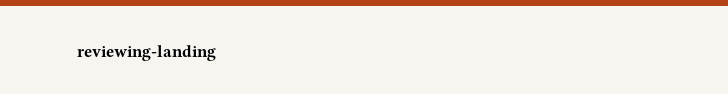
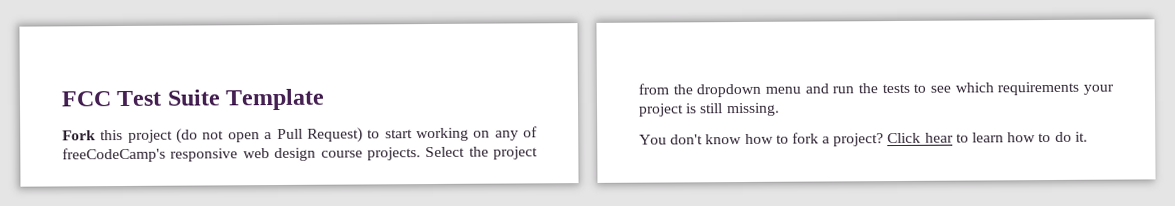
- reviewing-landing
+ FCC Test Suite Template
+ Fork this project (do not open a Pull Request) to start working on any of freeCodeCamp's responsive web design course projects. Select the project from the dropdown menu and run the tests to see which requirements your project is still missing.
+ You don't know how to fork a project? Click hear to learn how to do it.

